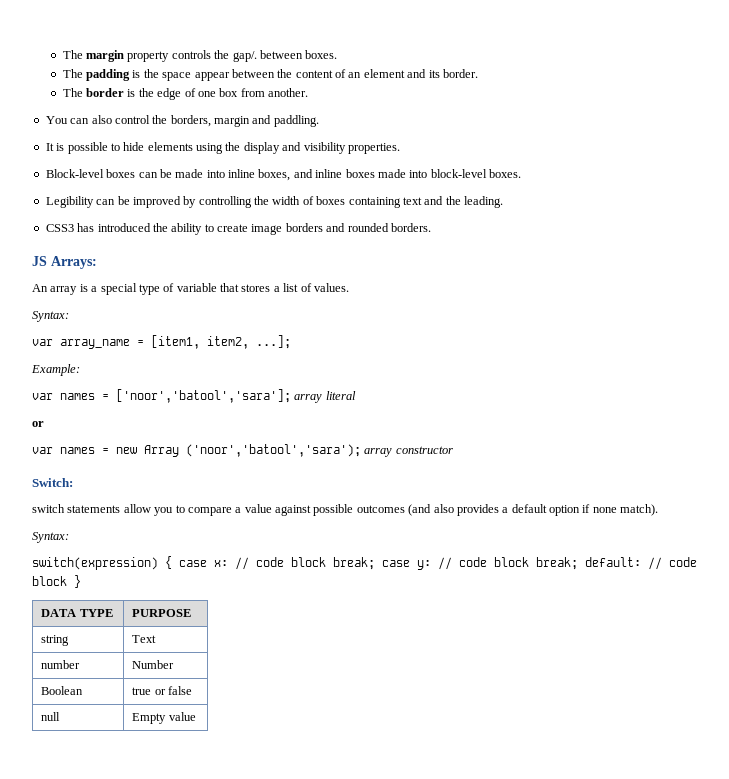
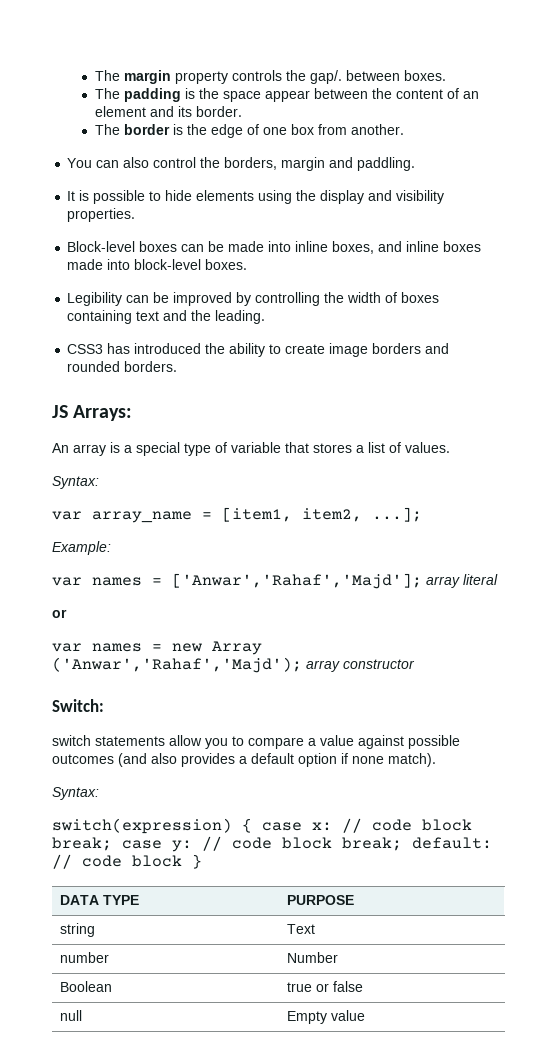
- var names = ['noor','batool','sara']; array literal
+ var names = ['Anwar','Rahaf','Majd']; array literal
- var names = new Array ('noor','batool','sara'); array constructor
+ var names = new Array ('Anwar','Rahaf','Majd'); array constructor

